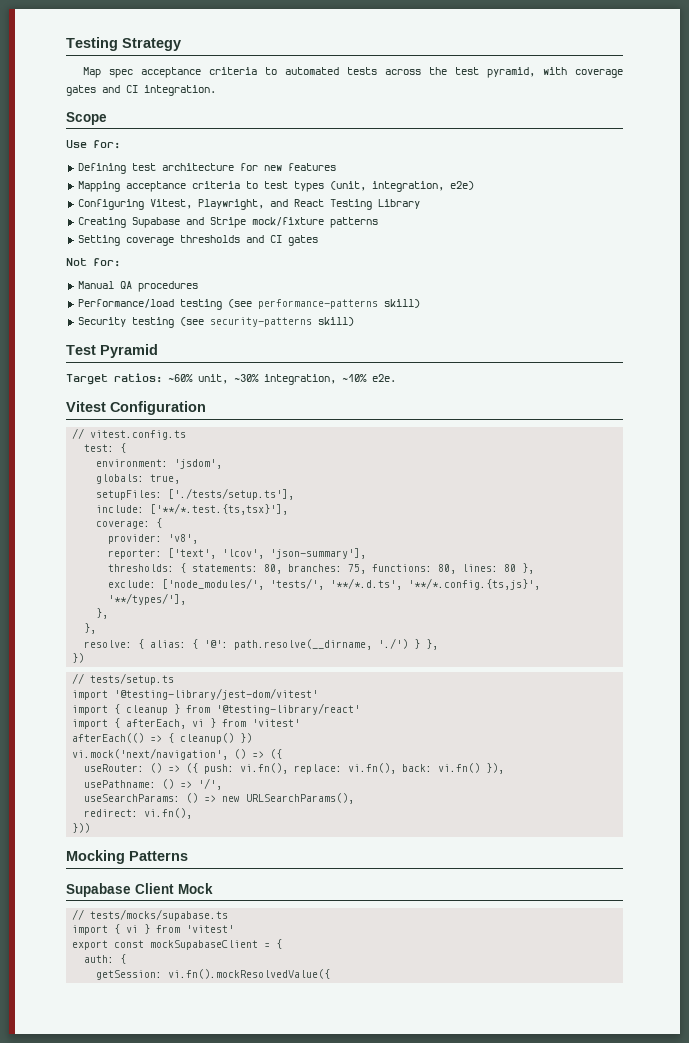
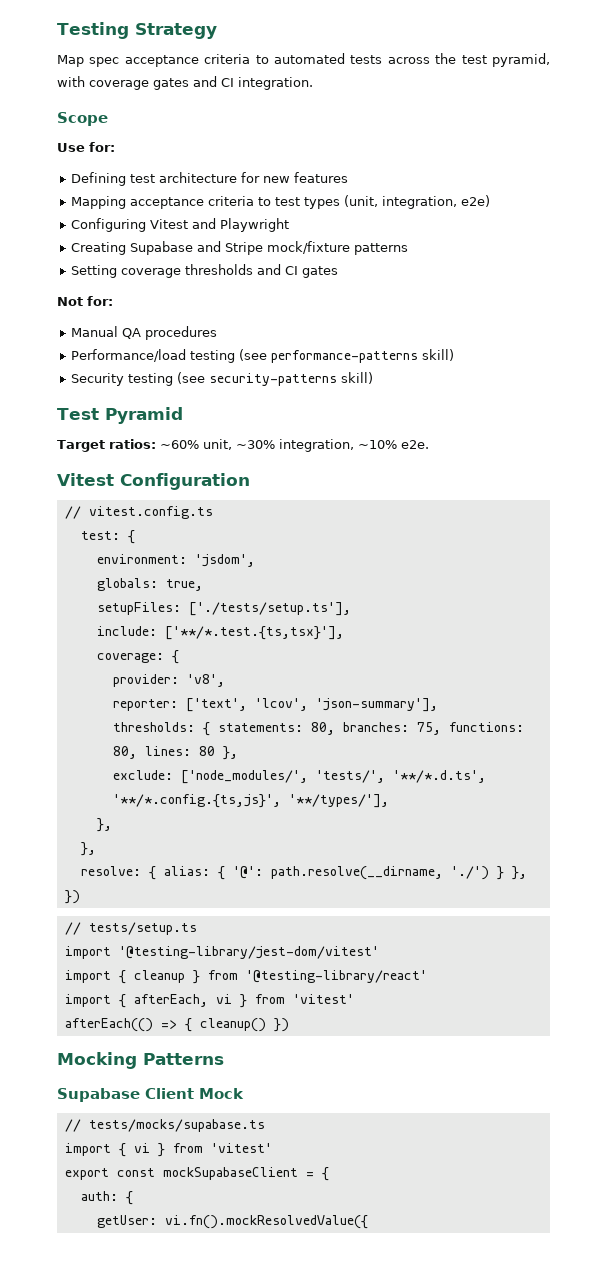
- Configuring Vitest, Playwright, and React Testing Library
+ Configuring Vitest and Playwright
- vi.mock('next/navigation', () => ({
- useRouter: () => ({ push: vi.fn(), replace: vi.fn(), back: vi.fn() }),
- usePathname: () => '/',
- useSearchParams: () => new URLSearchParams(),
- redirect: vi.fn(),
- }))
- getSession: vi.fn().mockResolvedValue({
+ getUser: vi.fn().mockResolvedValue({

